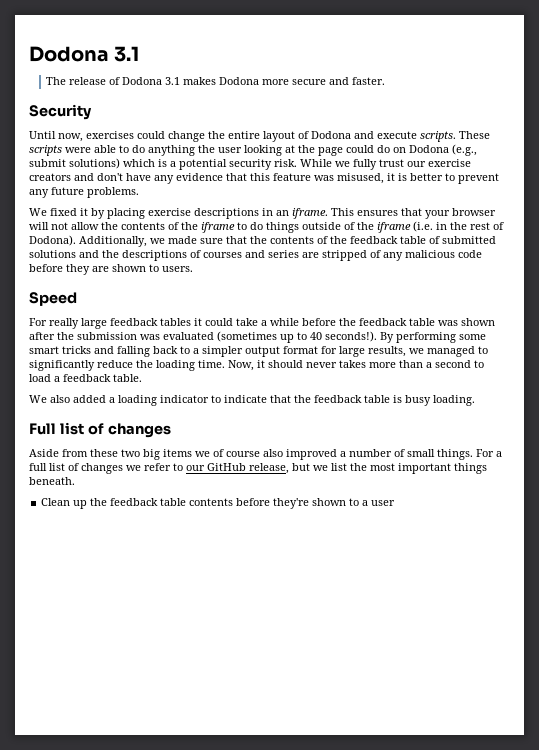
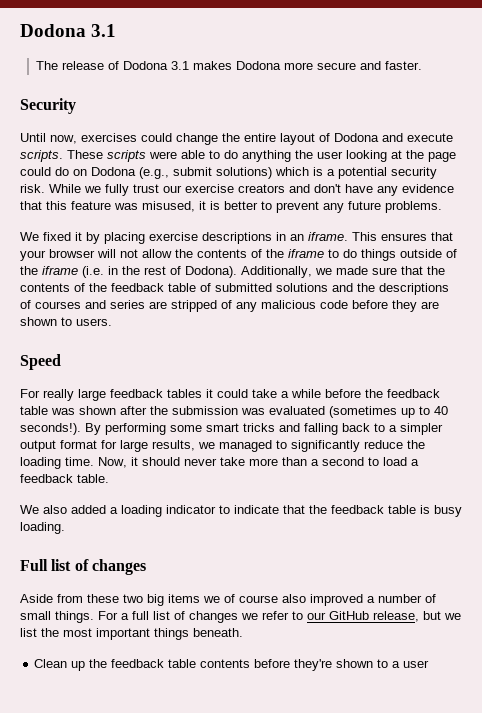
- Now, it should never takes more than a second to load a feedback table.
+ Now, it should never take more than a second to load a feedback table.

